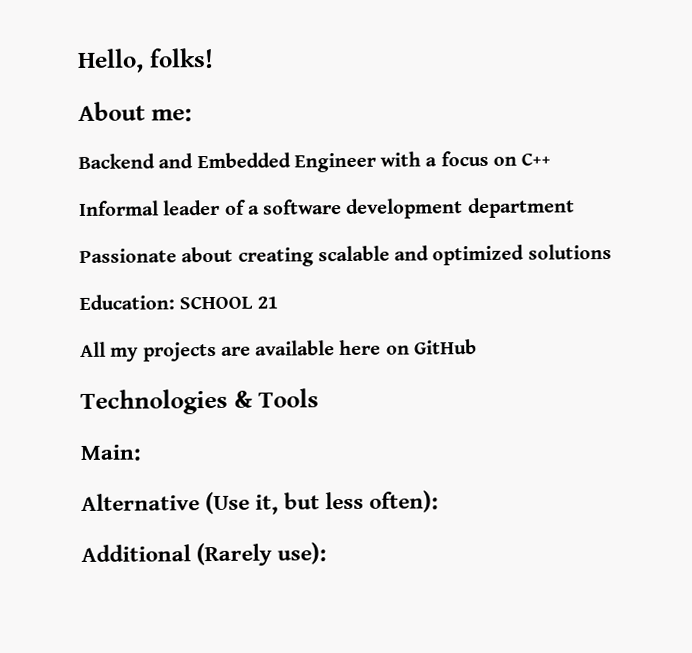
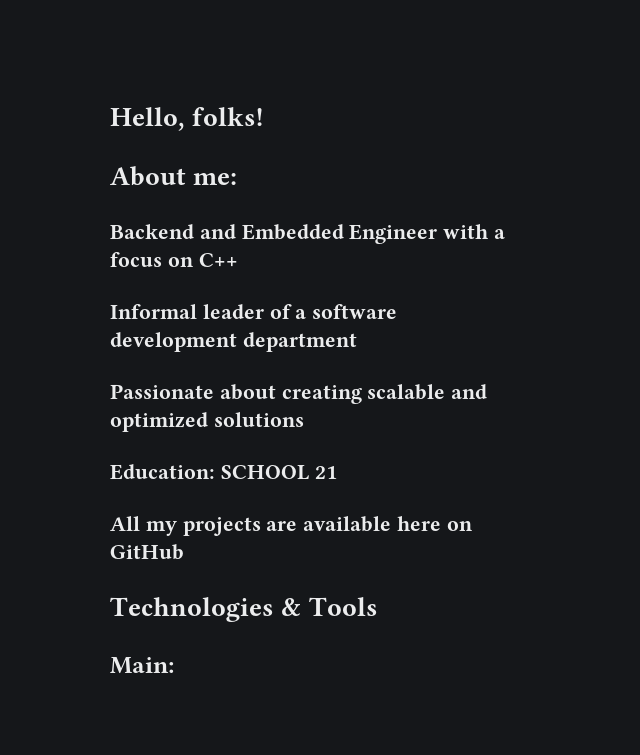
- Alternative (Use it, but less often):
- Additional (Rarely use):

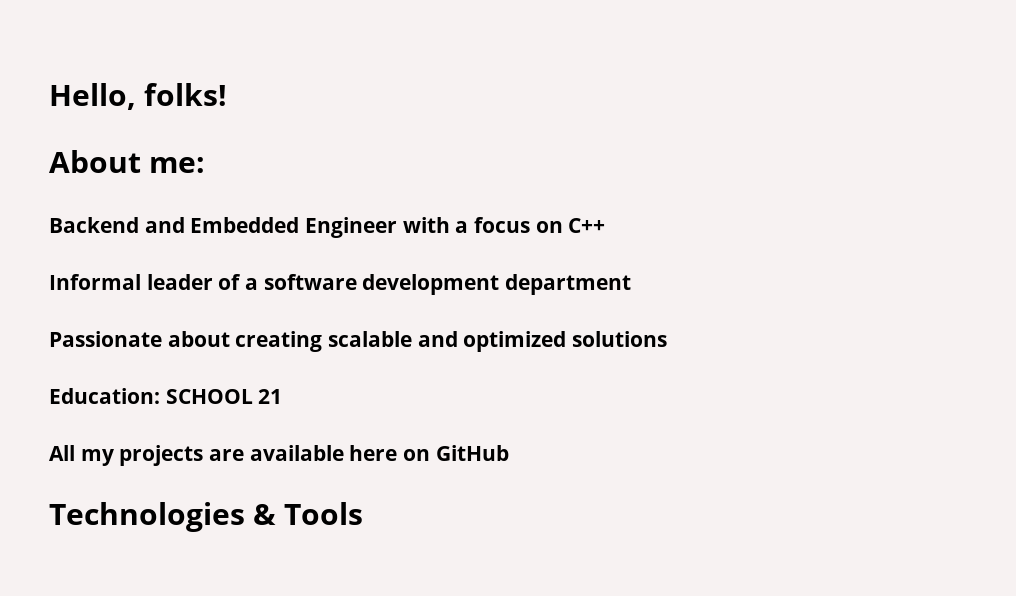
- Main:

